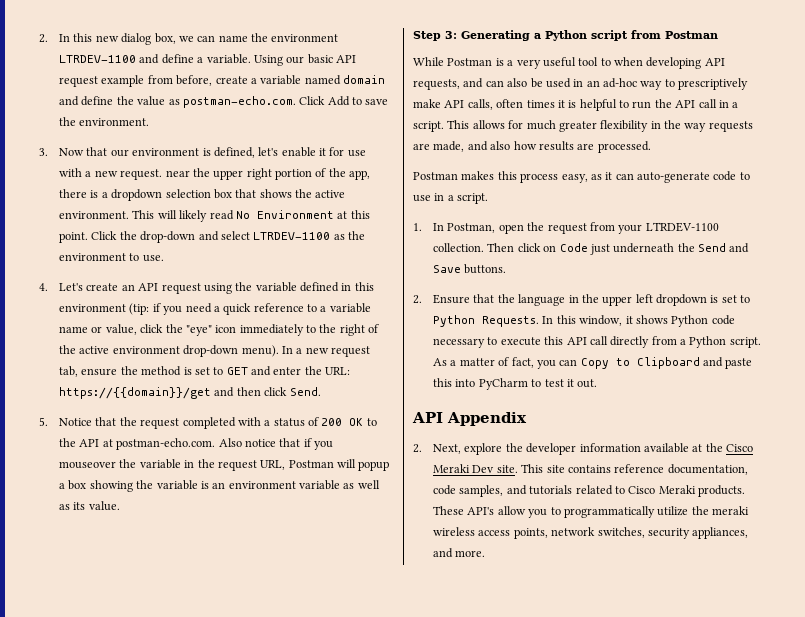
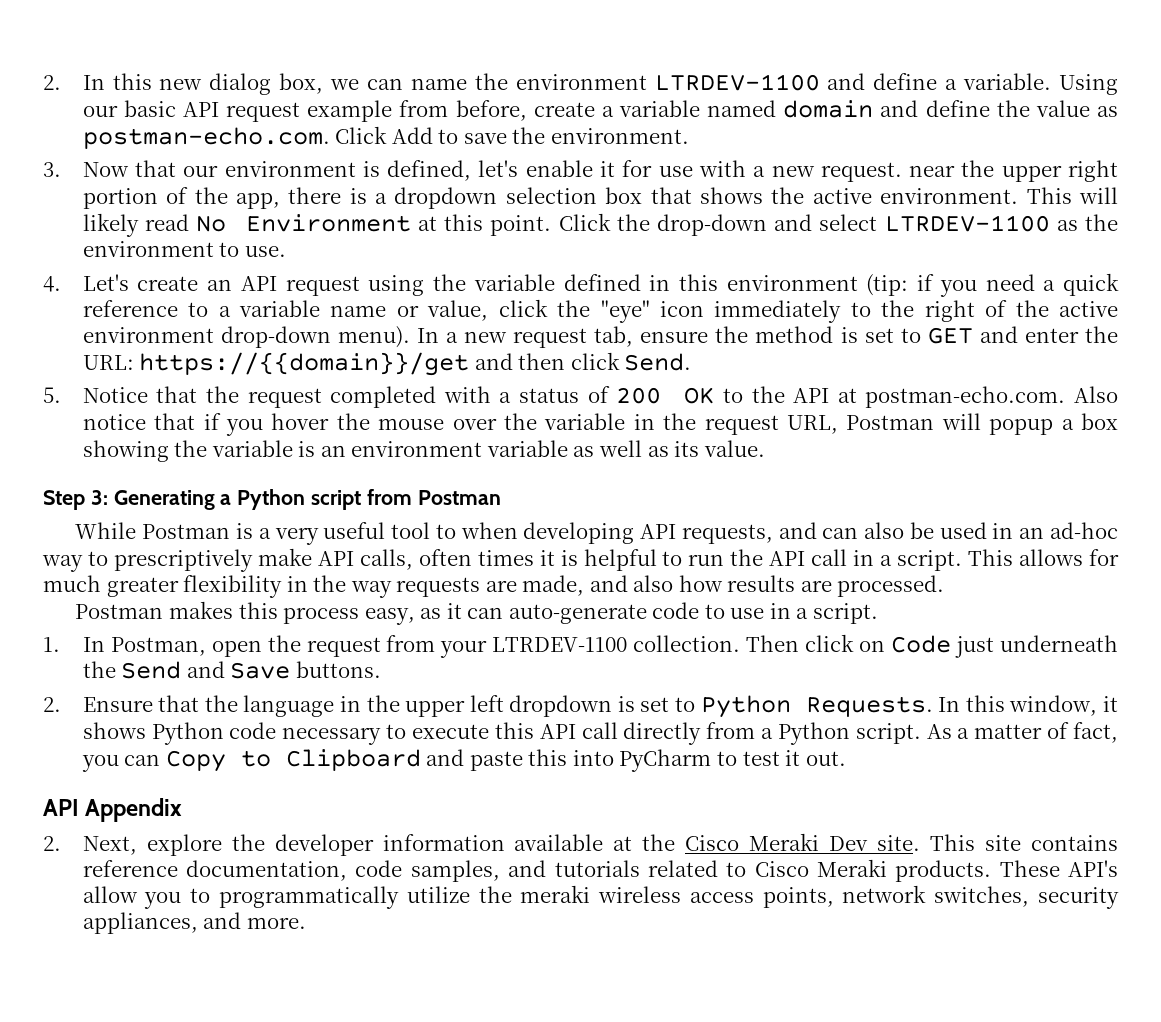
- 5. Notice that the request completed with a status of 200 OK to the API at postman-echo.com. Also notice that if you mouseover the variable in the request URL, Postman will popup a box showing the variable is an environment variable as well as its value.
+ 5. Notice that the request completed with a status of 200 OK to the API at postman-echo.com. Also notice that if you hover the mouse over the variable in the request URL, Postman will popup a box showing the variable is an environment variable as well as its value.

